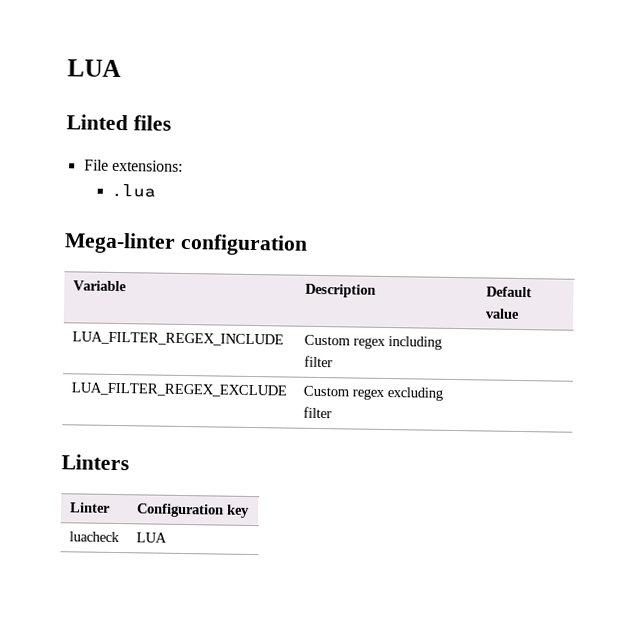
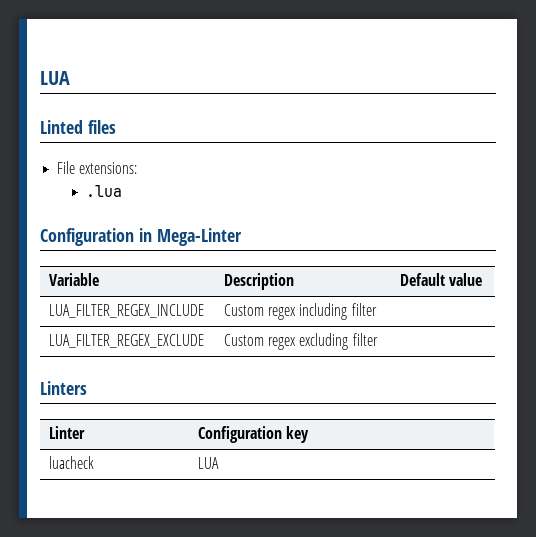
- Mega-linter configuration
+ Configuration in Mega-Linter

